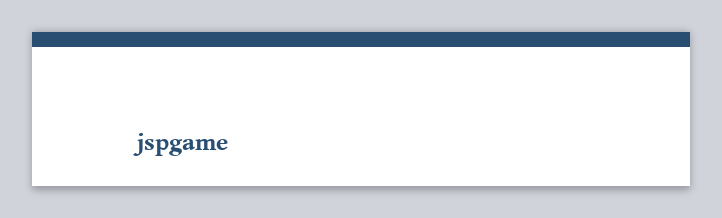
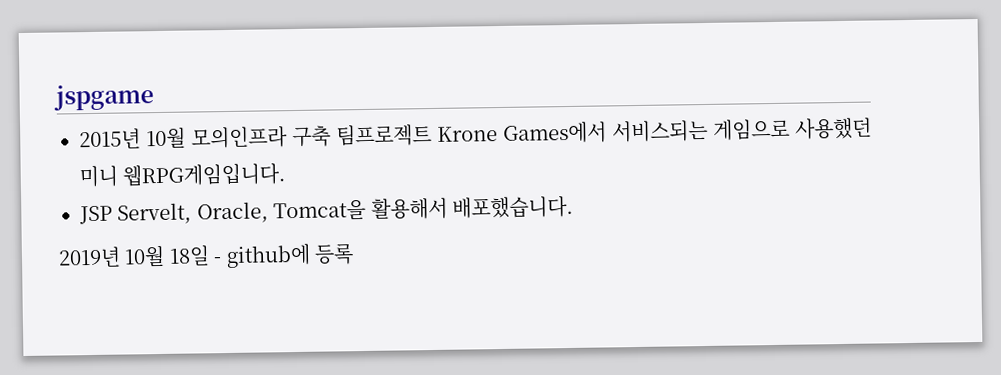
+ 2015년 10월 모의인프라 구축 팀프로젝트 Krone Games에서 서비스되는 게임으로 사용했던 미니 웹RPG게임입니다.
+ JSP Servelt, Oracle, Tomcat을 활용해서 배포했습니다.
+ 2019년 10월 18일 - github에 등록

